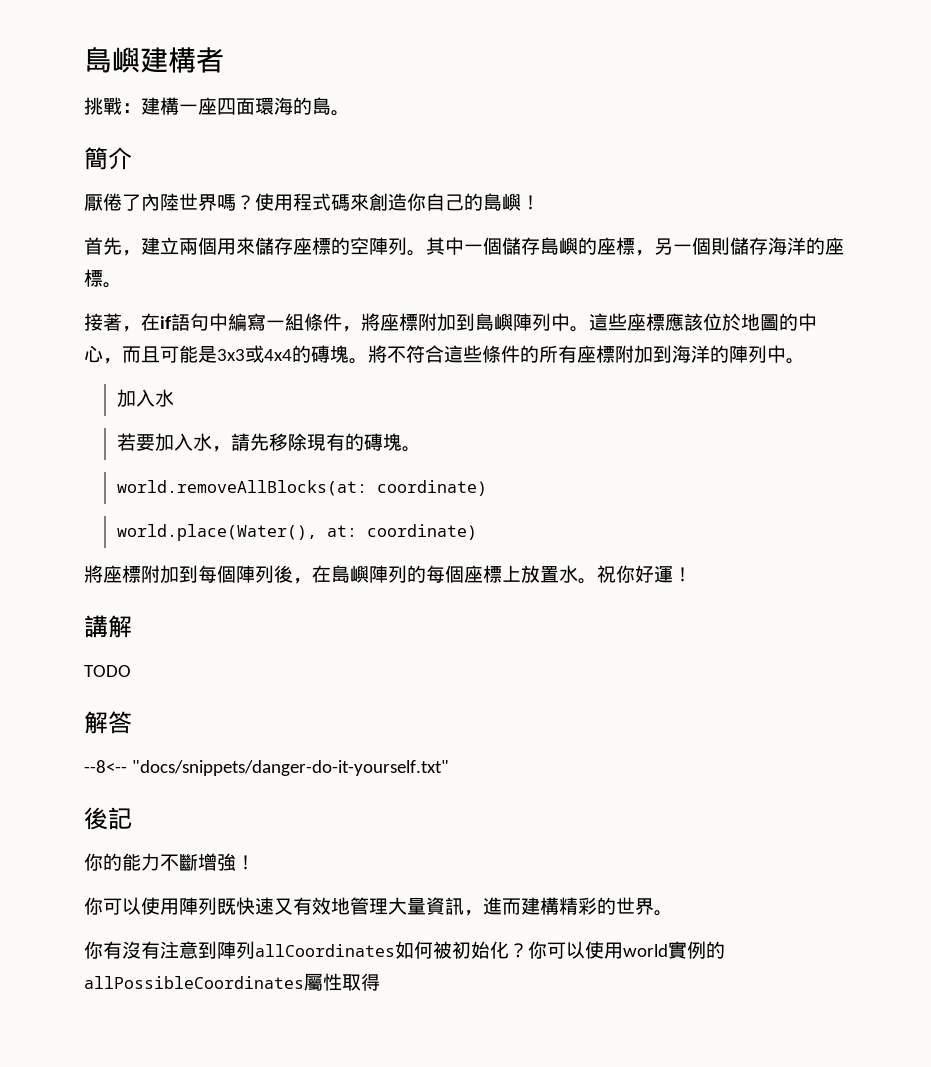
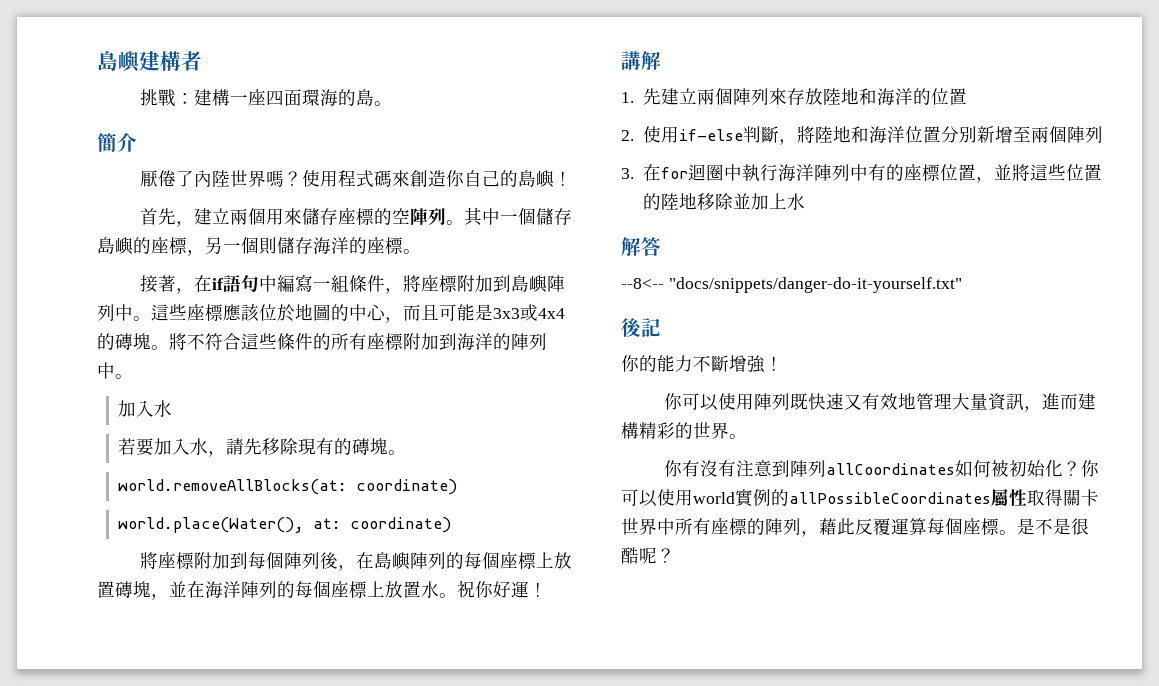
- 將座標附加到每個陣列後，在島嶼陣列的每個座標上放置水。
+ 將座標附加到每個陣列後，在島嶼陣列的每個座標上放置磚塊，並在海洋陣列的每個座標上放置水。
- TODO
+ 1.先建立兩個陣列來存放陸地和海洋的位置
+ 2.使用if-else判斷，將陸地和海洋位置分別新增至兩個陣列
+ 3.在for迴圈中執行海洋陣列中有的座標位置，並將這些位置的陸地移除並加上水
- 你可以使用world實例的allPossibleCoordinates屬性取得
+ 你可以使用world實例的allPossibleCoordinates屬性取得關卡世界中所有座標的陣列，藉此反覆運算每個座標。是不是很酷呢？

